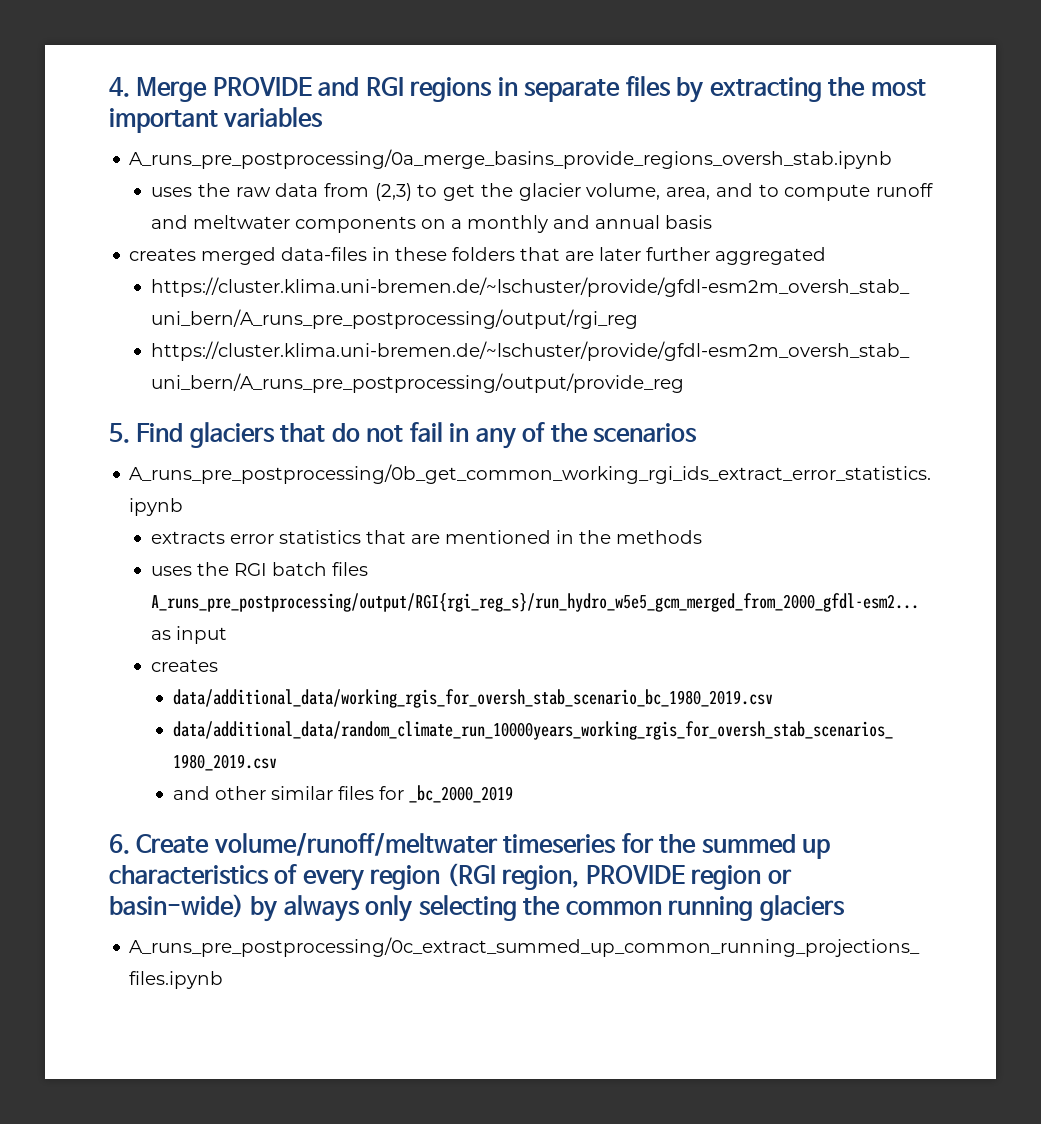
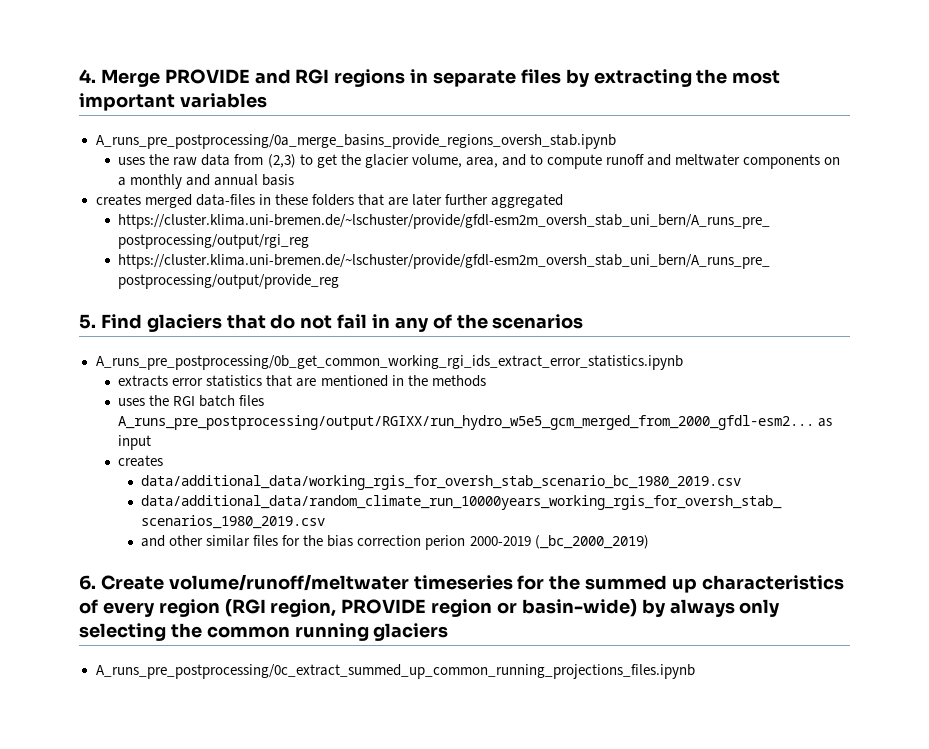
- uses the RGI batch files A_runs_pre_postprocessing/output/RGI{rgi_reg_s}/run_hydro_w5e5_gcm_merged_from_2000_gfdl-esm2... as input
+ uses the RGI batch files A_runs_pre_postprocessing/output/RGIXX/run_hydro_w5e5_gcm_merged_from_2000_gfdl-esm2... as input
- and other similar files for _bc_2000_2019
+ and other similar files for the bias correction perion 2000-2019 (_bc_2000_2019)

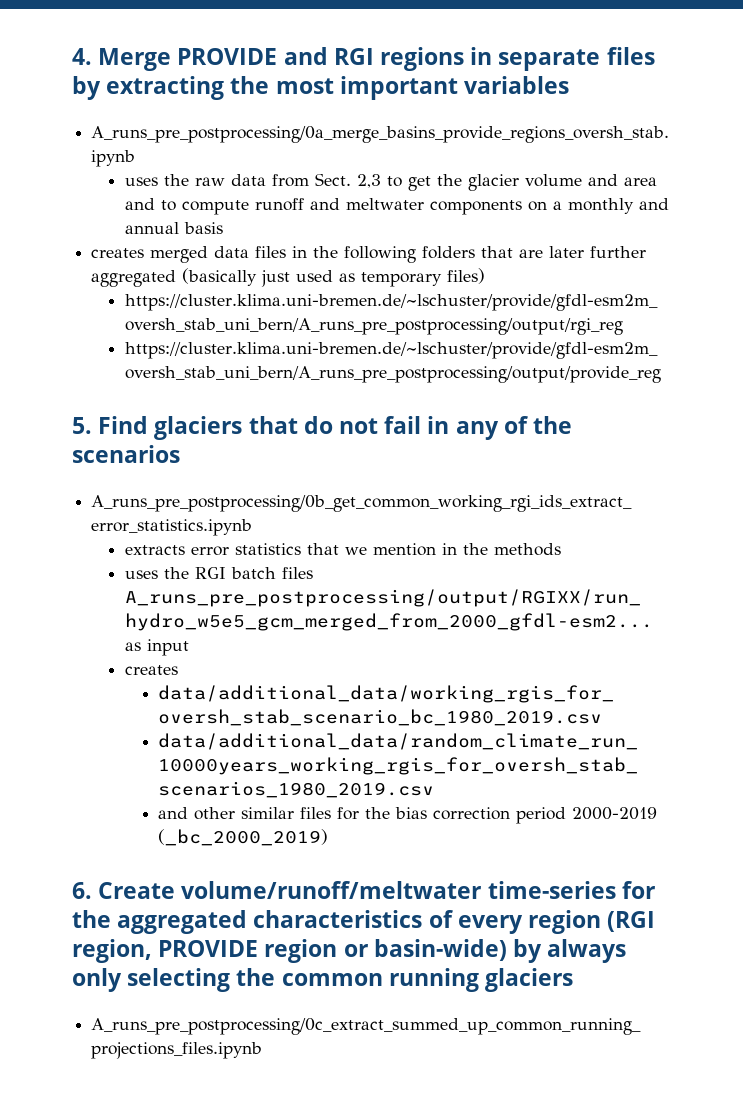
- uses the raw data from (2,3) to get the glacier volume, area, and to compute runoff and meltwater components on a monthly and annual basis
+ uses the raw data from Sect. 2,3 to get the glacier volume and area and to compute runoff and meltwater components on a monthly and annual basis
- creates merged data-files in these folders that are later further aggregated
+ creates merged data files in the following folders that are later further aggregated (basically just used as temporary files)
- extracts error statistics that are mentioned in the methods
+ extracts error statistics that we mention in the methods
- and other similar files for the bias correction perion 2000-2019 (_bc_2000_2019)
+ and other similar files for the bias correction period 2000-2019 (_bc_2000_2019)
- 6. Create volume/runoff/meltwater timeseries for the summed up characteristics of every region (RGI region, PROVIDE region or basin-wide) by always only selecting the common running glaciers
+ 6. Create volume/runoff/meltwater time-series for the aggregated characteristics of every region (RGI region, PROVIDE region or basin-wide) by always only selecting the common running glaciers

